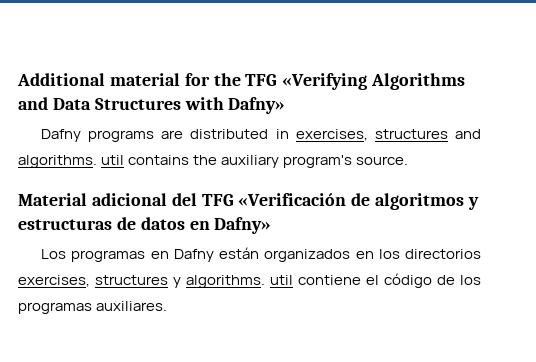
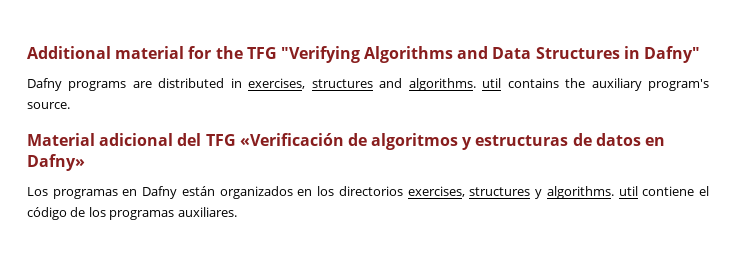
- Additional material for the TFG «Verifying Algorithms and Data Structures with Dafny»
+ Additional material for the TFG "Verifying Algorithms and Data Structures in Dafny"

